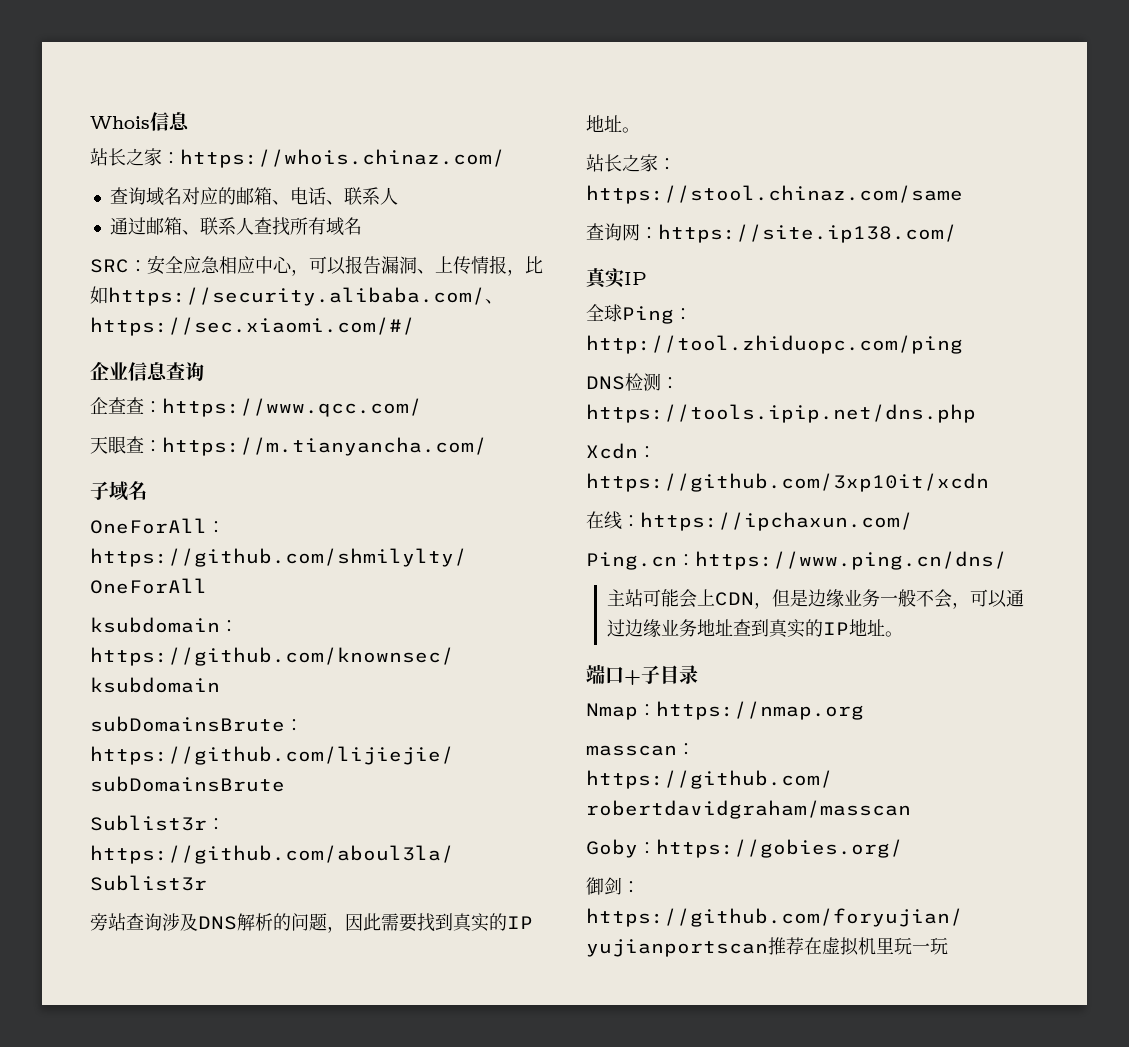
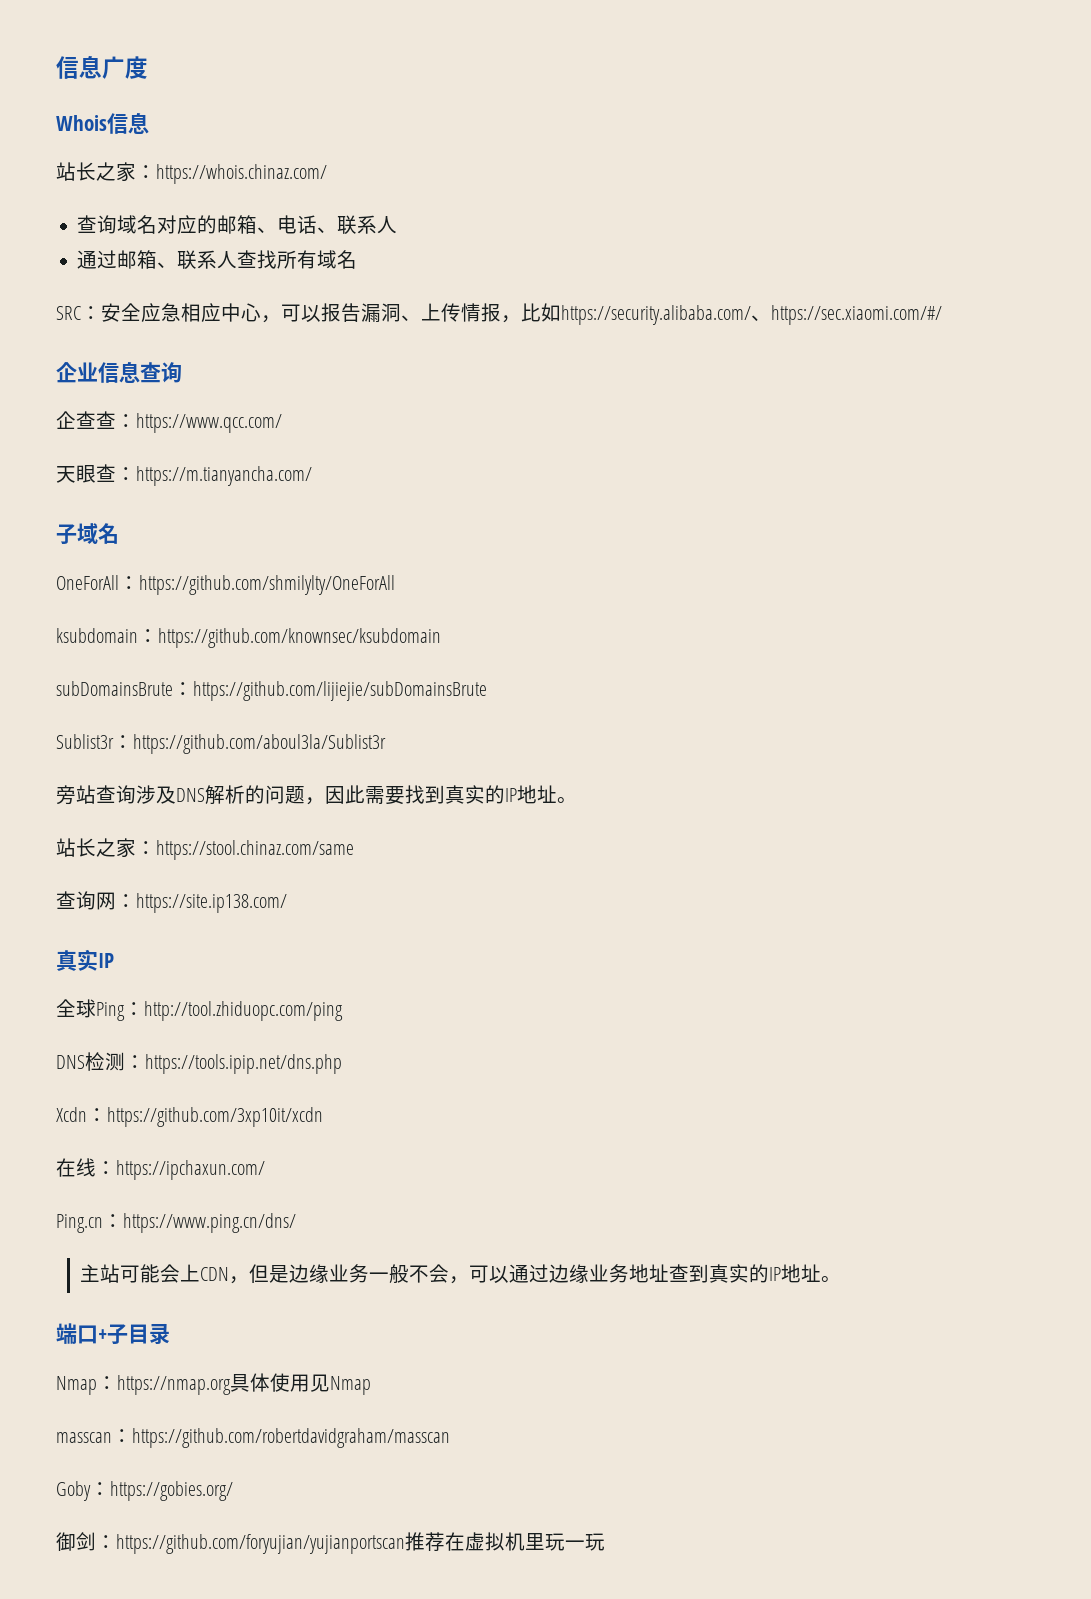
+ 信息广度
- Nmap：https://nmap.org
+ Nmap：https://nmap.org具体使用见Nmap

